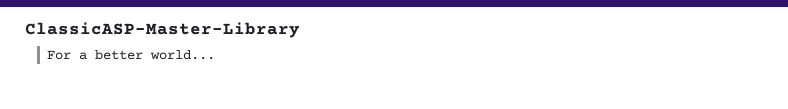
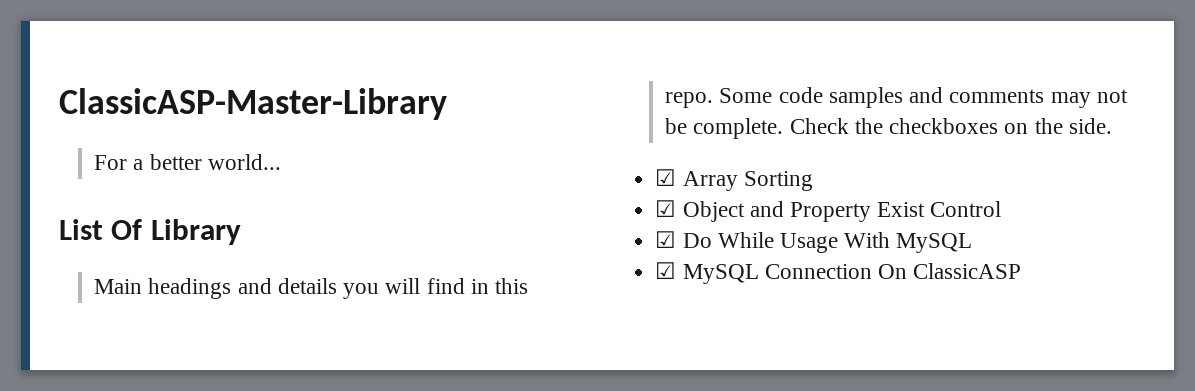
+ List Of Library
+ Main headings and details you will find in this repo. Some code samples and comments may not be complete. Check the checkboxes on the side.
+ ☑ Array Sorting
+ ☑ Object and Property Exist Control
+ ☑ Do While Usage With MySQL
+ ☑ MySQL Connection On ClassicASP

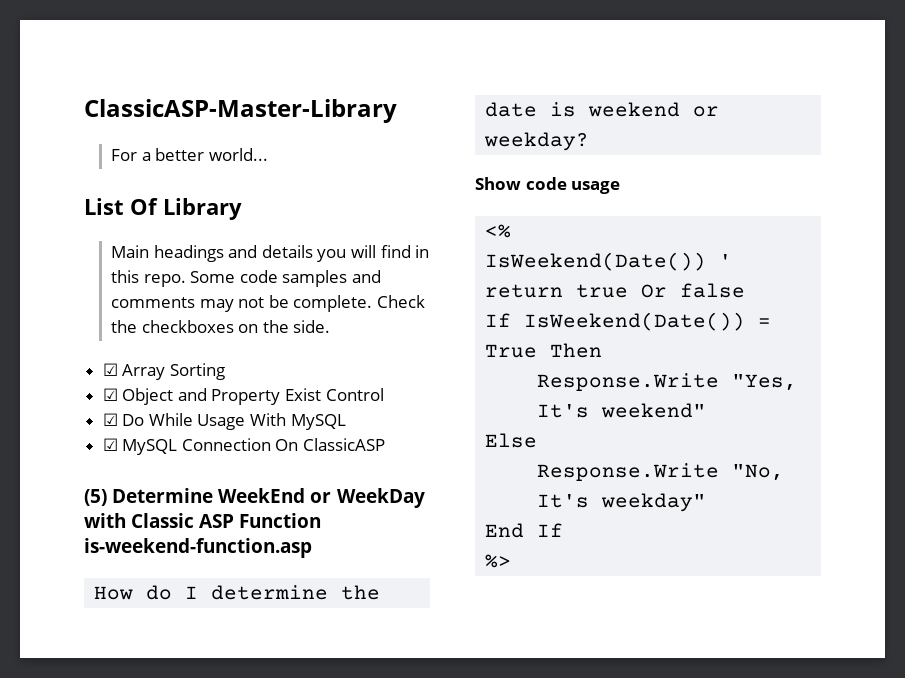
+ (5) Determine WeekEnd or WeekDay with Classic ASP Function is-weekend-function.asp
+ How do I determine the date is weekend or weekday?
+ Show code usage
+ <%
+ IsWeekend(Date()) ' return true Or false
+ If IsWeekend(Date()) = True Then
+ Response.Write "Yes, It's weekend"
+ Else
+ Response.Write "No, It's weekday"
+ End If
+ %>

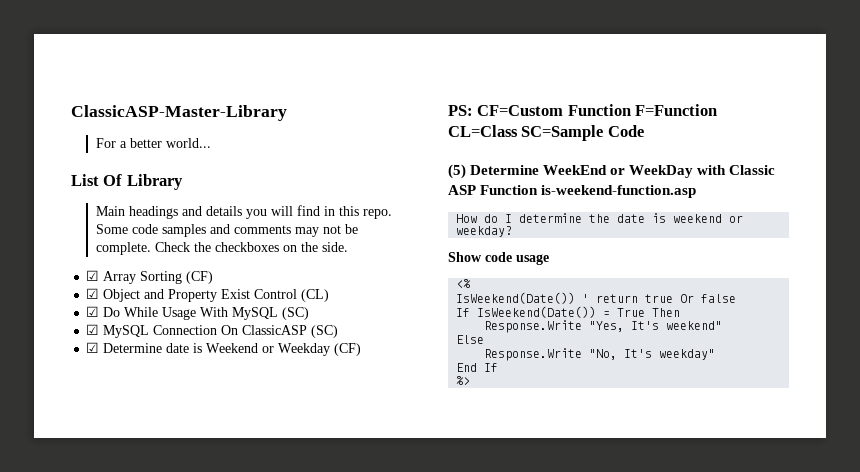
- ☑ Array Sorting
+ ☑ Array Sorting (CF)
- ☑ Object and Property Exist Control
+ ☑ Object and Property Exist Control (CL)
- ☑ Do While Usage With MySQL
+ ☑ Do While Usage With MySQL (SC)
- ☑ MySQL Connection On ClassicASP
+ ☑ MySQL Connection On ClassicASP (SC)
+ ☑ Determine date is Weekend or Weekday (CF)
+ PS: CF=Custom Function F=Function CL=Class SC=Sample Code

